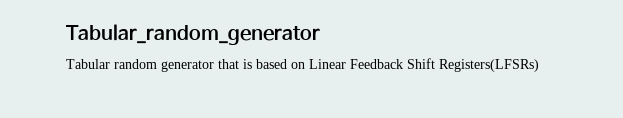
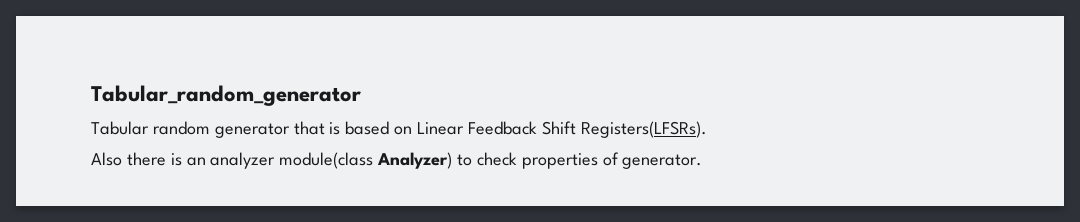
- Tabular random generator that is based on Linear Feedback Shift Registers(LFSRs)
+ Tabular random generator that is based on Linear Feedback Shift Registers(LFSRs).
+ Also there is an analyzer module(class Analyzer) to check properties of generator.

